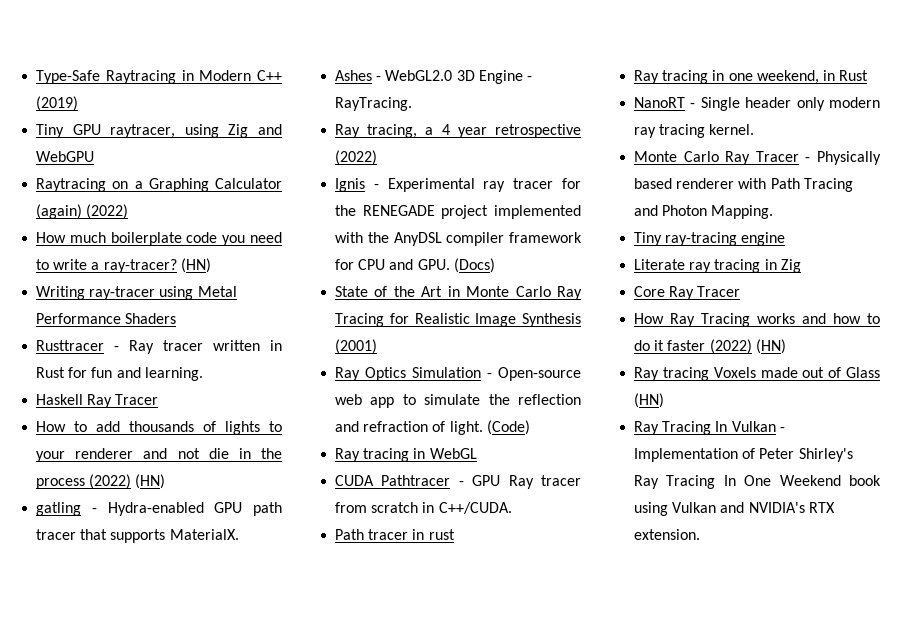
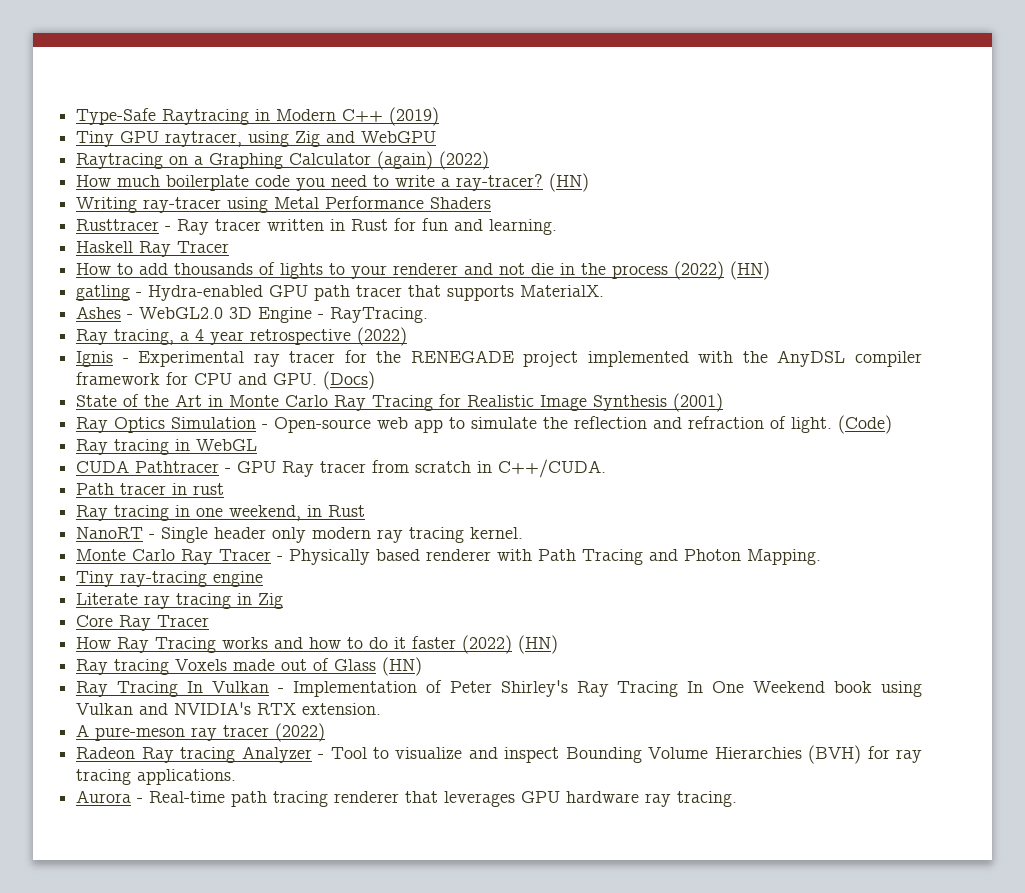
+ A pure-meson ray tracer (2022)
+ Radeon Ray tracing Analyzer - Tool to visualize and inspect Bounding Volume Hierarchies (BVH) for ray tracing applications.
+ Aurora - Real-time path tracing renderer that leverages GPU hardware ray tracing.

